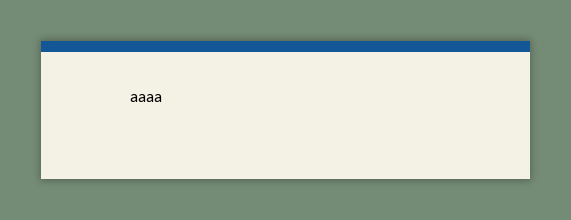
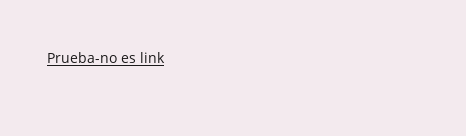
- aaaa
+ Prueba-no es link

